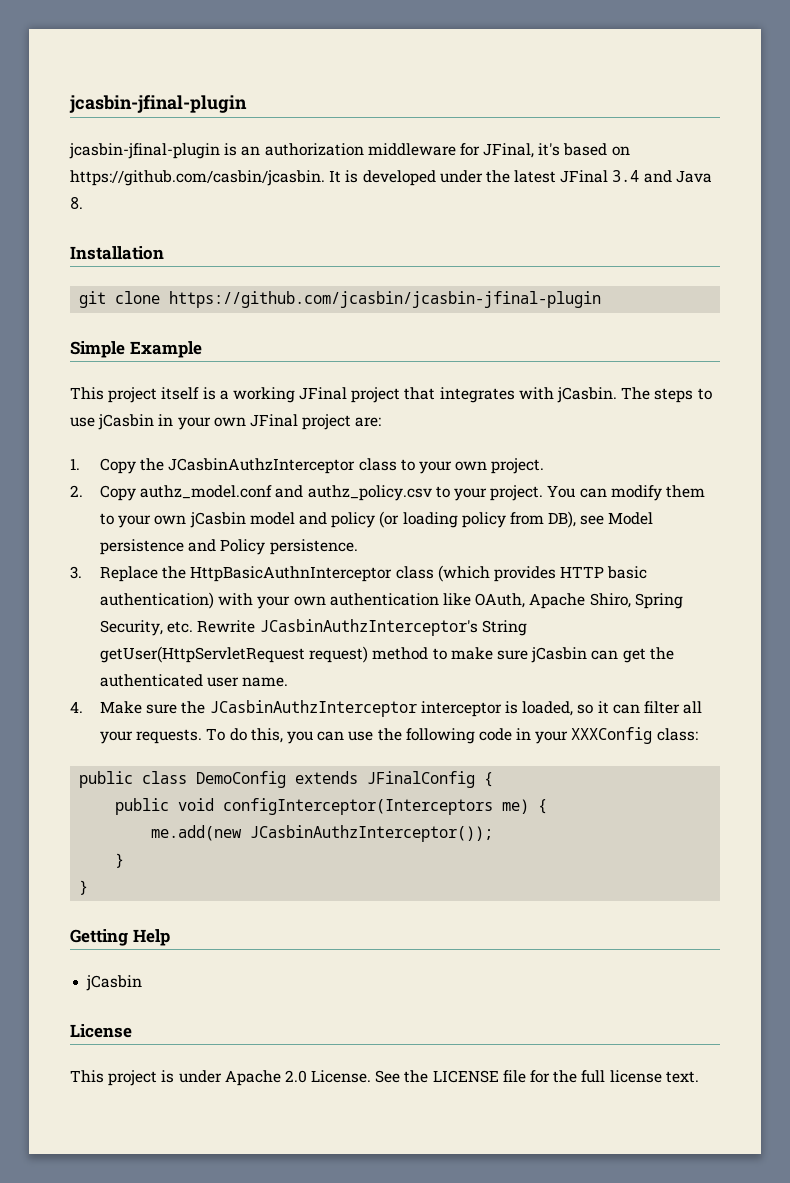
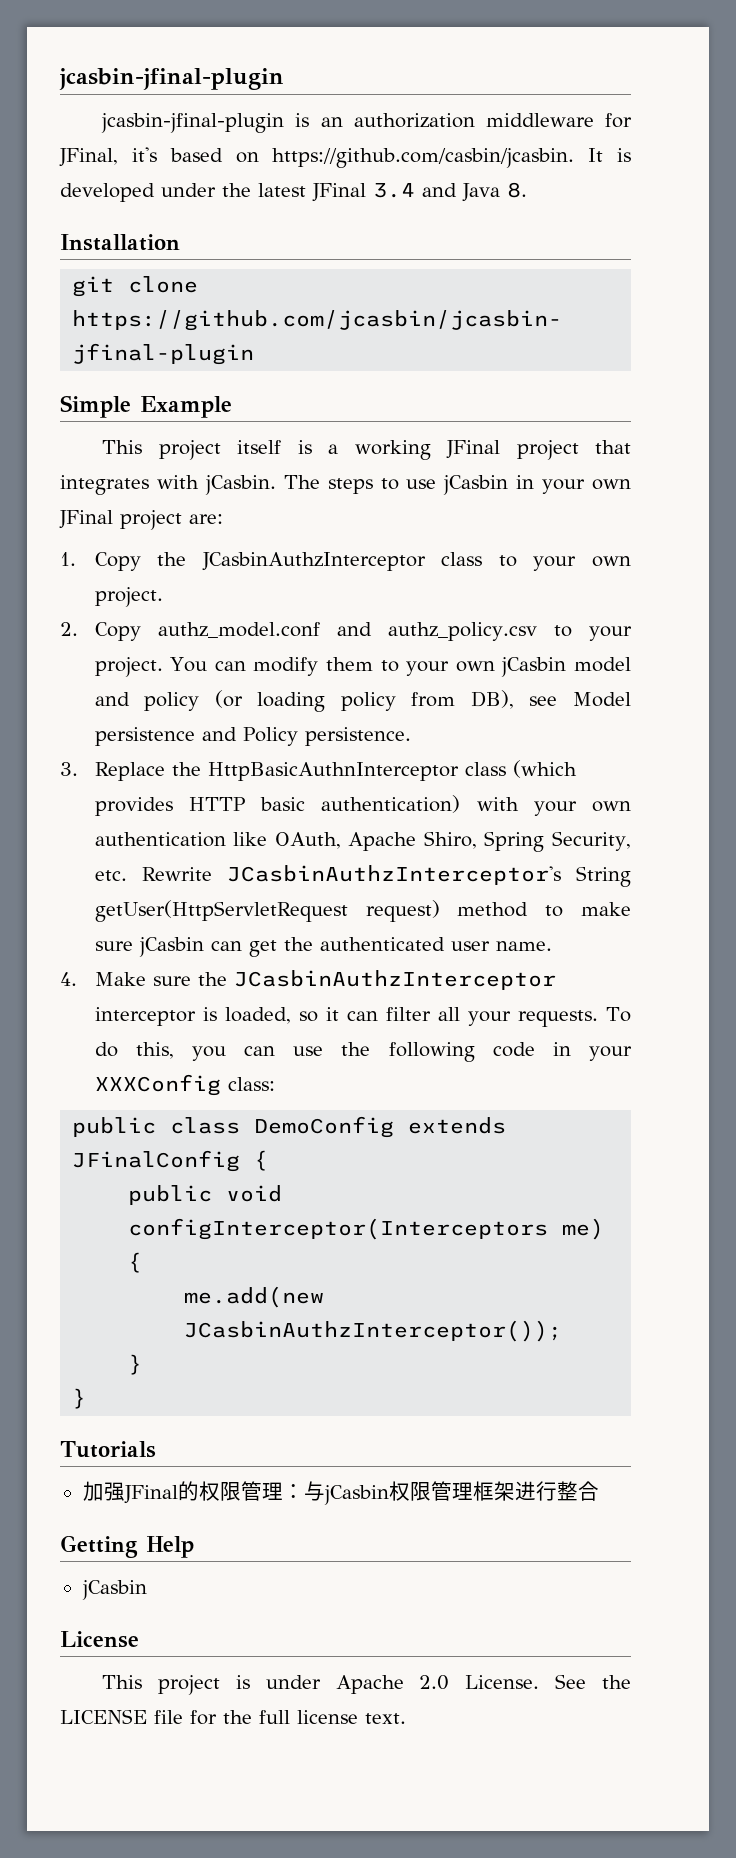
+ Tutorials
+ 加强JFinal的权限管理：与jCasbin权限管理框架进行整合

